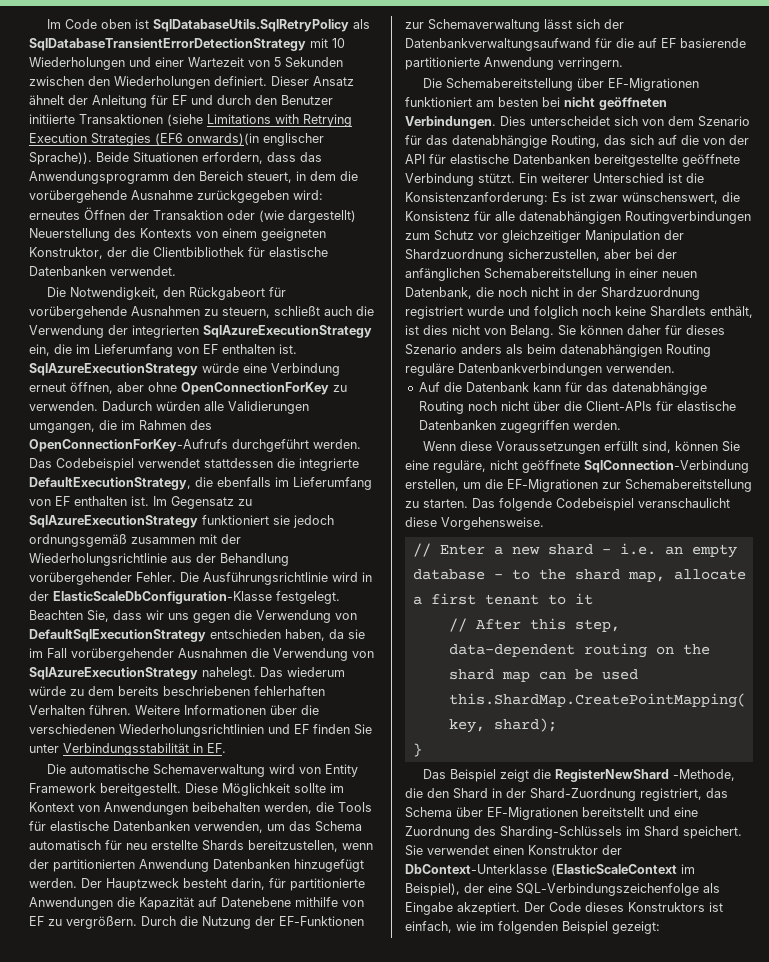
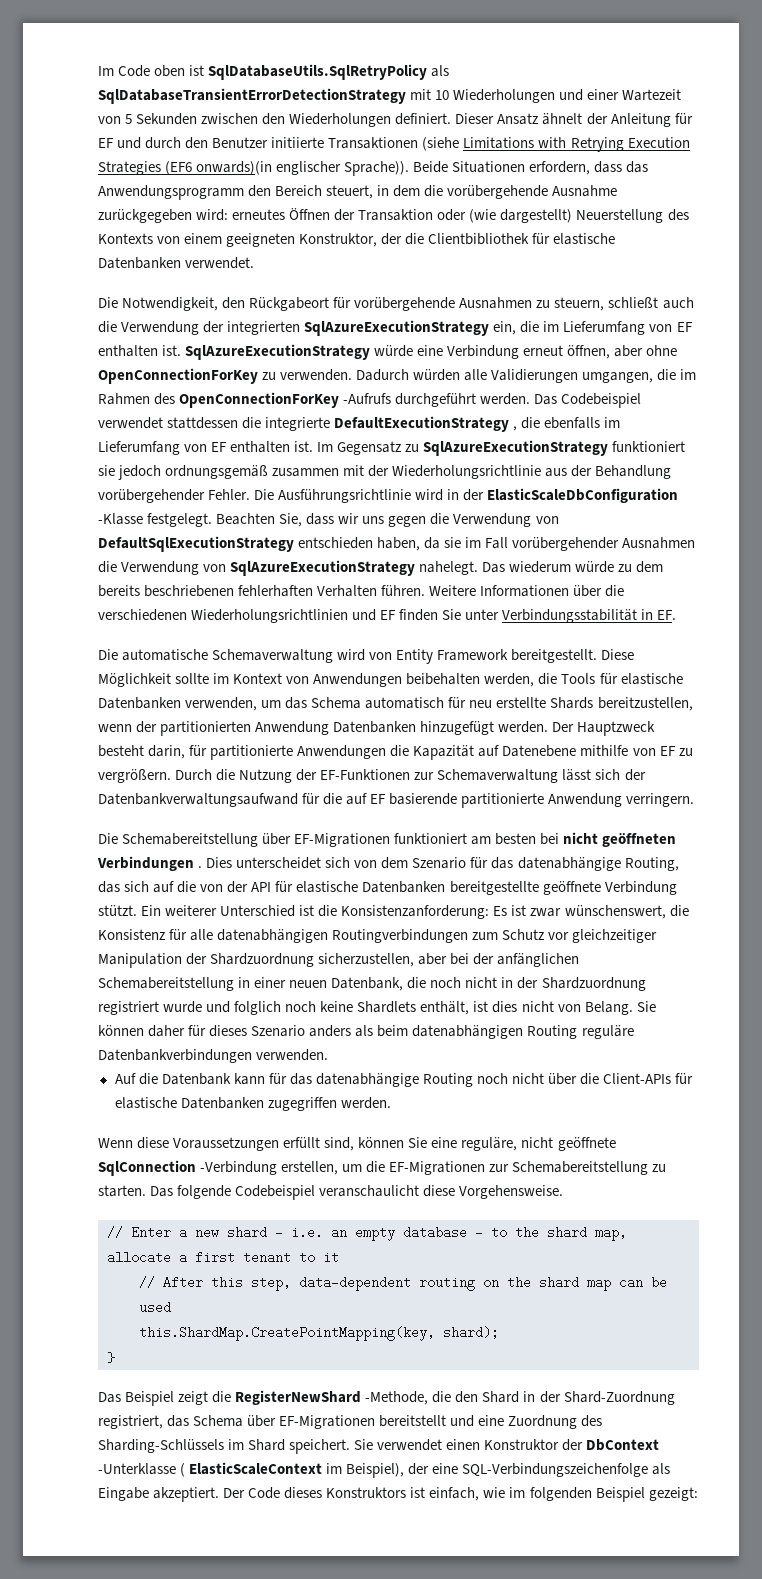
- Dadurch würden alle Validierungen umgangen, die im Rahmen des OpenConnectionForKey-Aufrufs durchgeführt werden.
+ Dadurch würden alle Validierungen umgangen, die im Rahmen des OpenConnectionForKey -Aufrufs durchgeführt werden.
- Das Codebeispiel verwendet stattdessen die integrierte DefaultExecutionStrategy, die ebenfalls im Lieferumfang von EF enthalten ist.
+ Das Codebeispiel verwendet stattdessen die integrierte DefaultExecutionStrategy , die ebenfalls im Lieferumfang von EF enthalten ist.
- Die Ausführungsrichtlinie wird in der ElasticScaleDbConfiguration-Klasse festgelegt.
+ Die Ausführungsrichtlinie wird in der ElasticScaleDbConfiguration -Klasse festgelegt.
- Die Schemabereitstellung über EF-Migrationen funktioniert am besten bei nicht geöffneten Verbindungen.
+ Die Schemabereitstellung über EF-Migrationen funktioniert am besten bei nicht geöffneten Verbindungen .
- Wenn diese Voraussetzungen erfüllt sind, können Sie eine reguläre, nicht geöffnete SqlConnection-Verbindung erstellen, um die EF-Migrationen zur Schemabereitstellung zu starten.
+ Wenn diese Voraussetzungen erfüllt sind, können Sie eine reguläre, nicht geöffnete SqlConnection -Verbindung erstellen, um die EF-Migrationen zur Schemabereitstellung zu starten.
- Sie verwendet einen Konstruktor der DbContext-Unterklasse (ElasticScaleContext im Beispiel), der eine SQL-Verbindungszeichenfolge als Eingabe akzeptiert.
+ Sie verwendet einen Konstruktor der DbContext -Unterklasse ( ElasticScaleContext im Beispiel), der eine SQL-Verbindungszeichenfolge als Eingabe akzeptiert.

